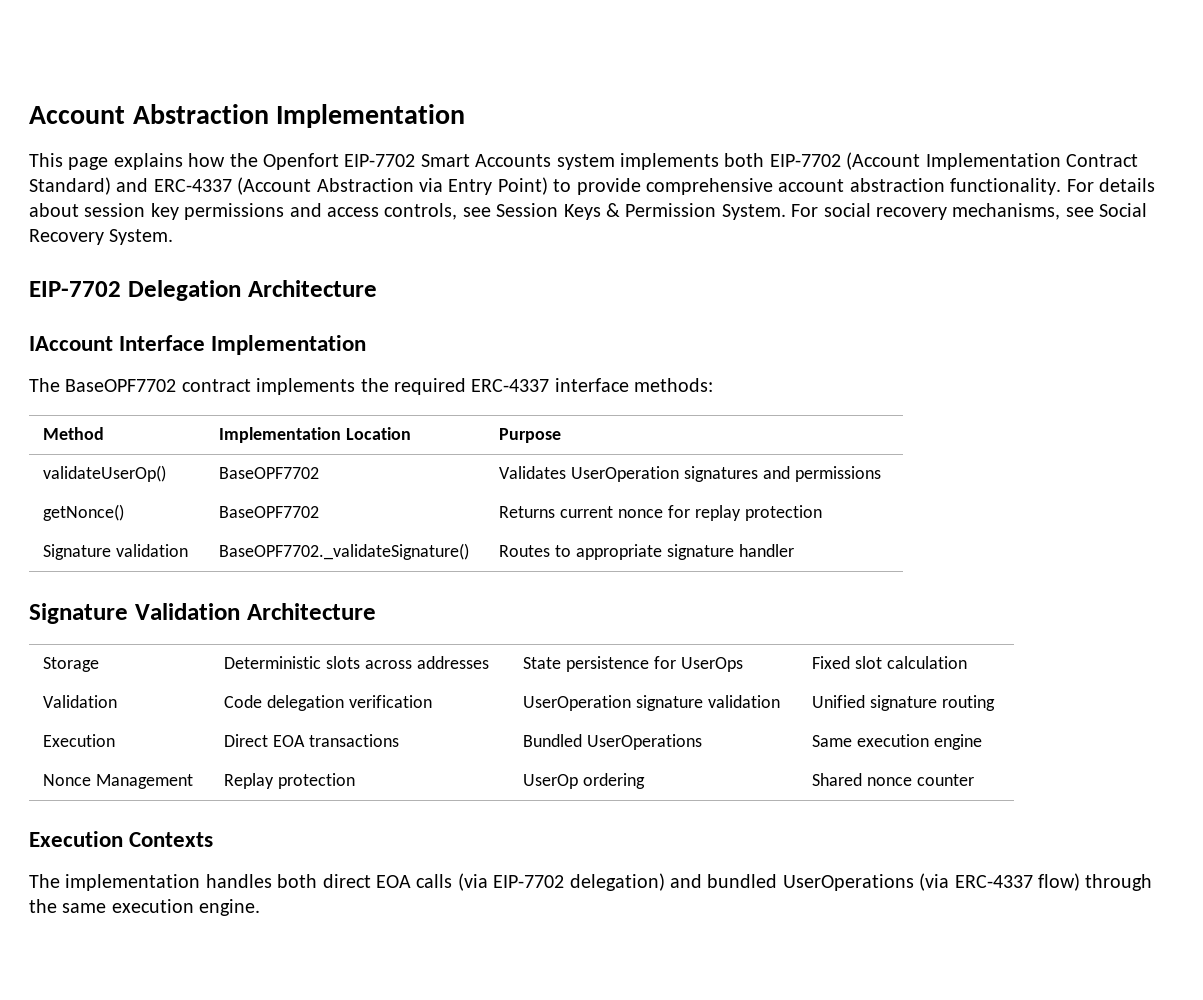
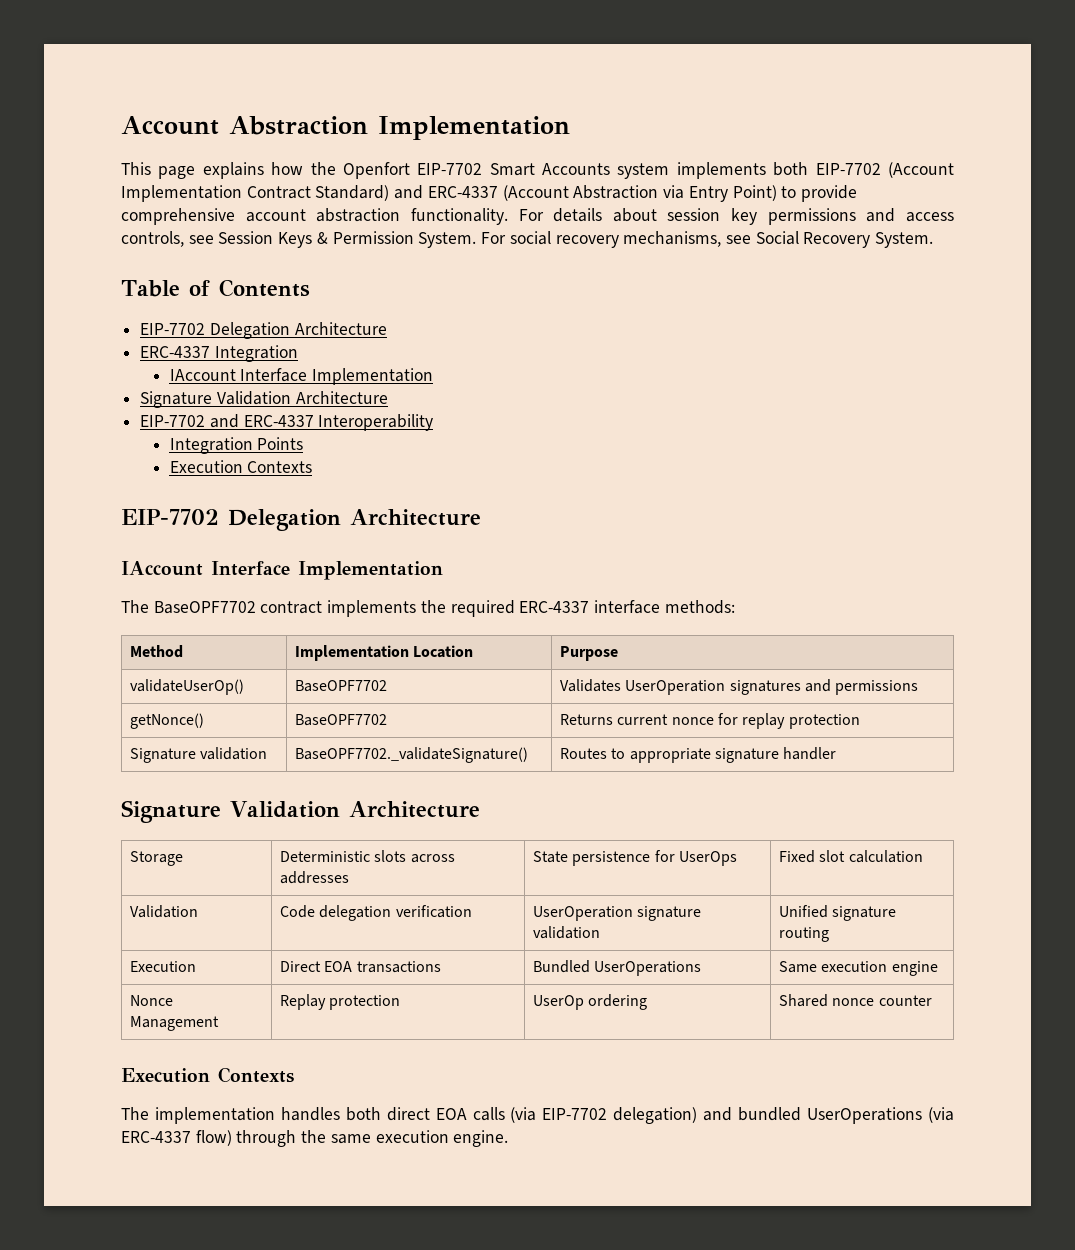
+ Table of Contents
+ EIP-7702 Delegation Architecture
+ ERC-4337 Integration
+ IAccount Interface Implementation
+ Signature Validation Architecture
+ EIP-7702 and ERC-4337 Interoperability
+ Integration Points
+ Execution Contexts

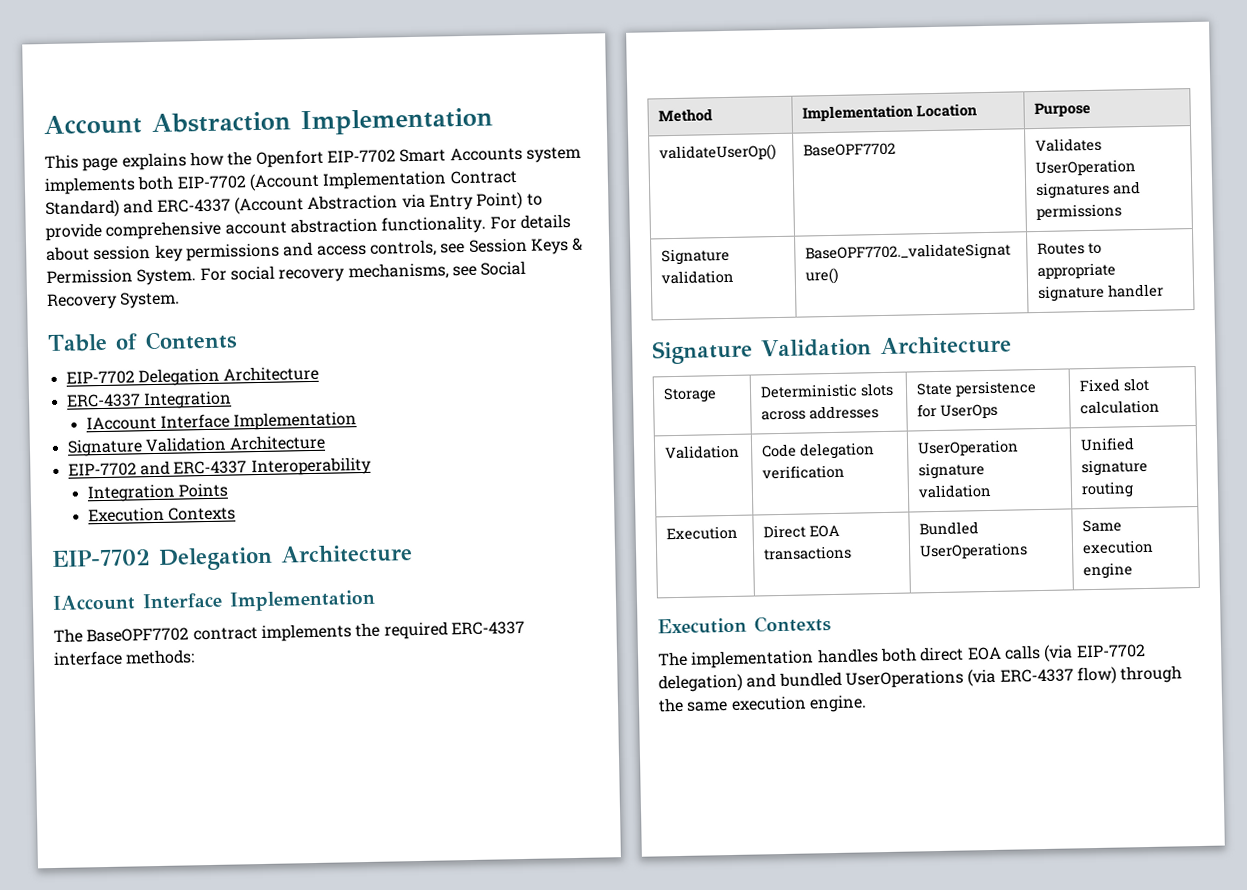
- getNonce() | BaseOPF7702 | Returns current nonce for replay protection
- Nonce Management | Replay protection | UserOp ordering | Shared nonce counter

